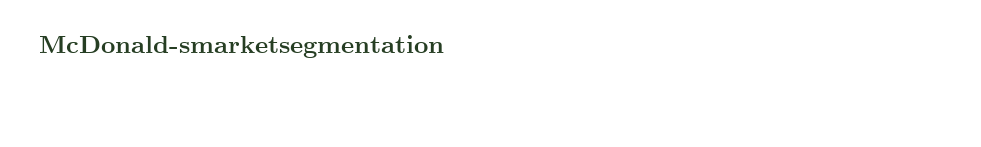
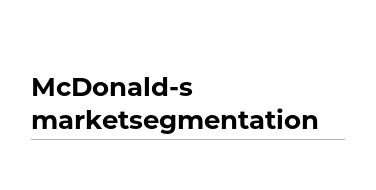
- McDonald-smarketsegmentation
+ McDonald-s marketsegmentation

